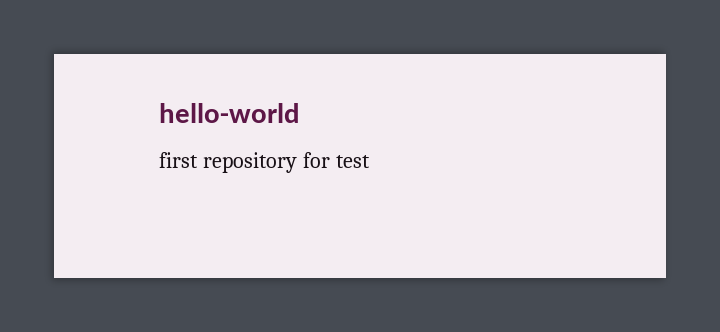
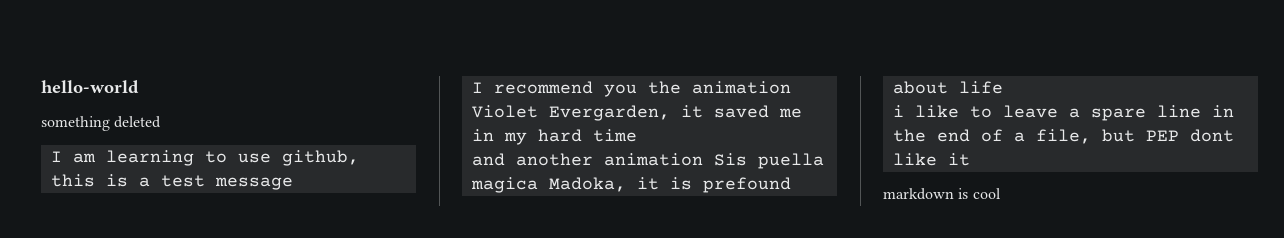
- first repository for test
+ something deleted
+ I am learning to use github, this is a test message
+ I recommend you the animation Violet Evergarden, it saved me in my hard time
+ and another animation Sis puella magica Madoka, it is prefound about life
+ i like to leave a spare line in the end of a file, but PEP dont like it
+ markdown is cool

